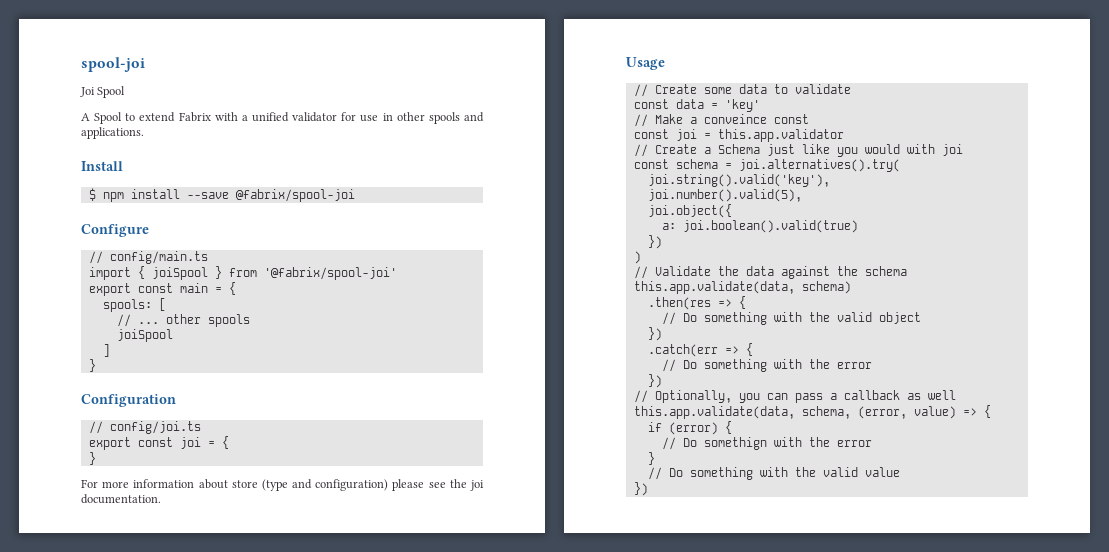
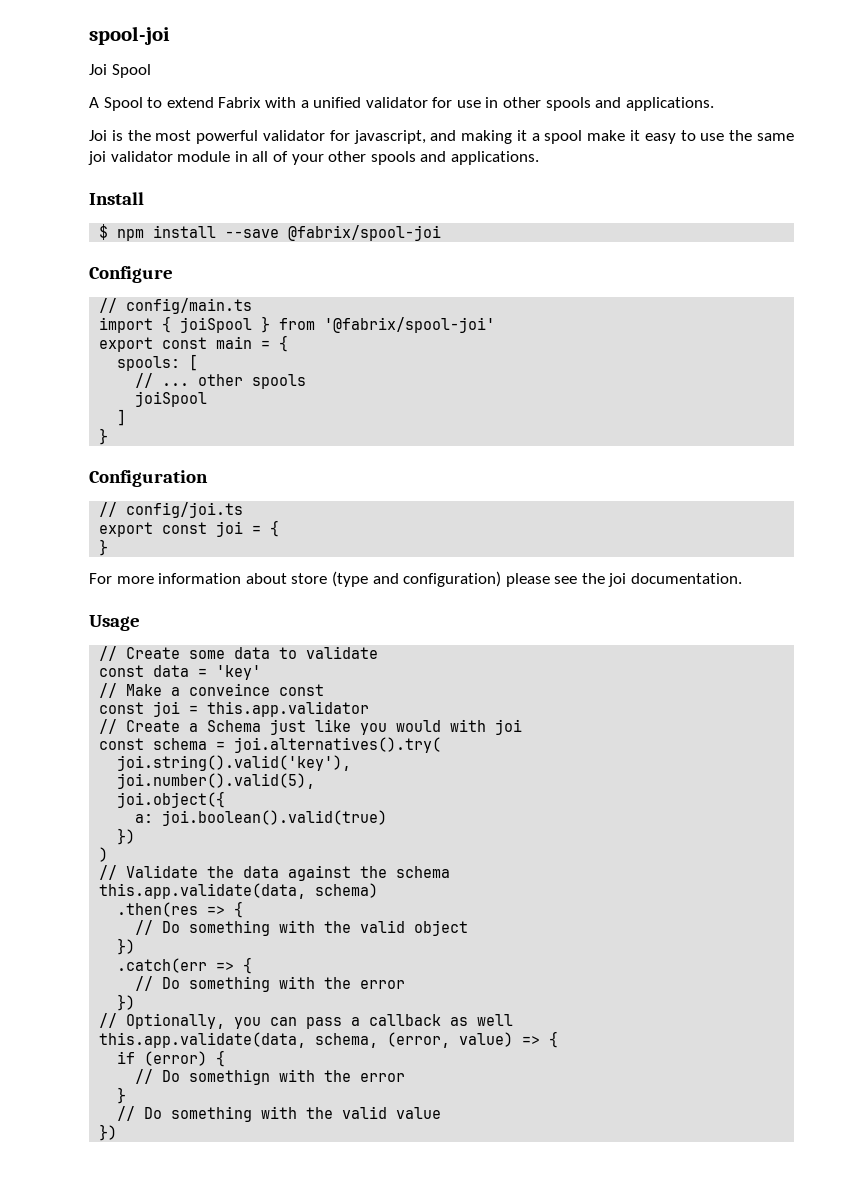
+ Joi is the most powerful validator for javascript, and making it a spool make it easy to use the same joi validator module in all of your other spools and applications.

